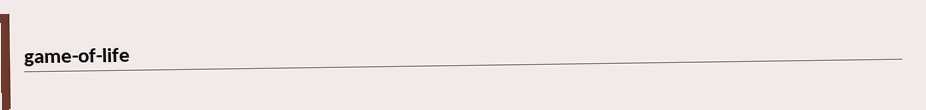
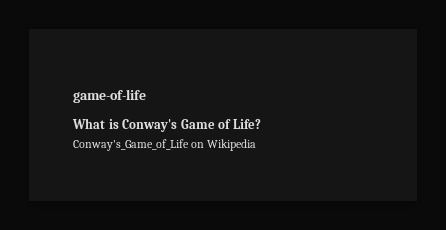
+ What is Conway's Game of Life?
+ Conway's_Game_of_Life on Wikipedia

